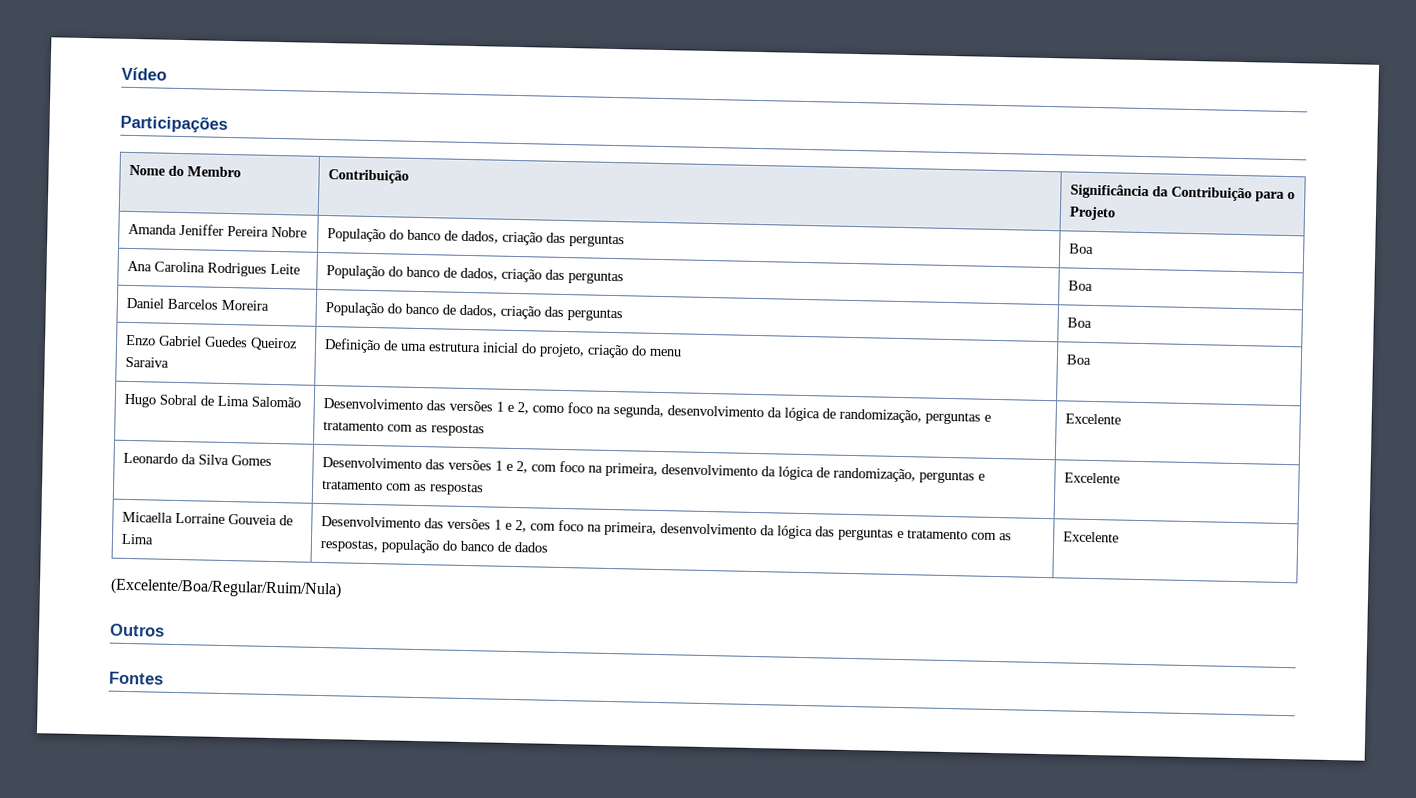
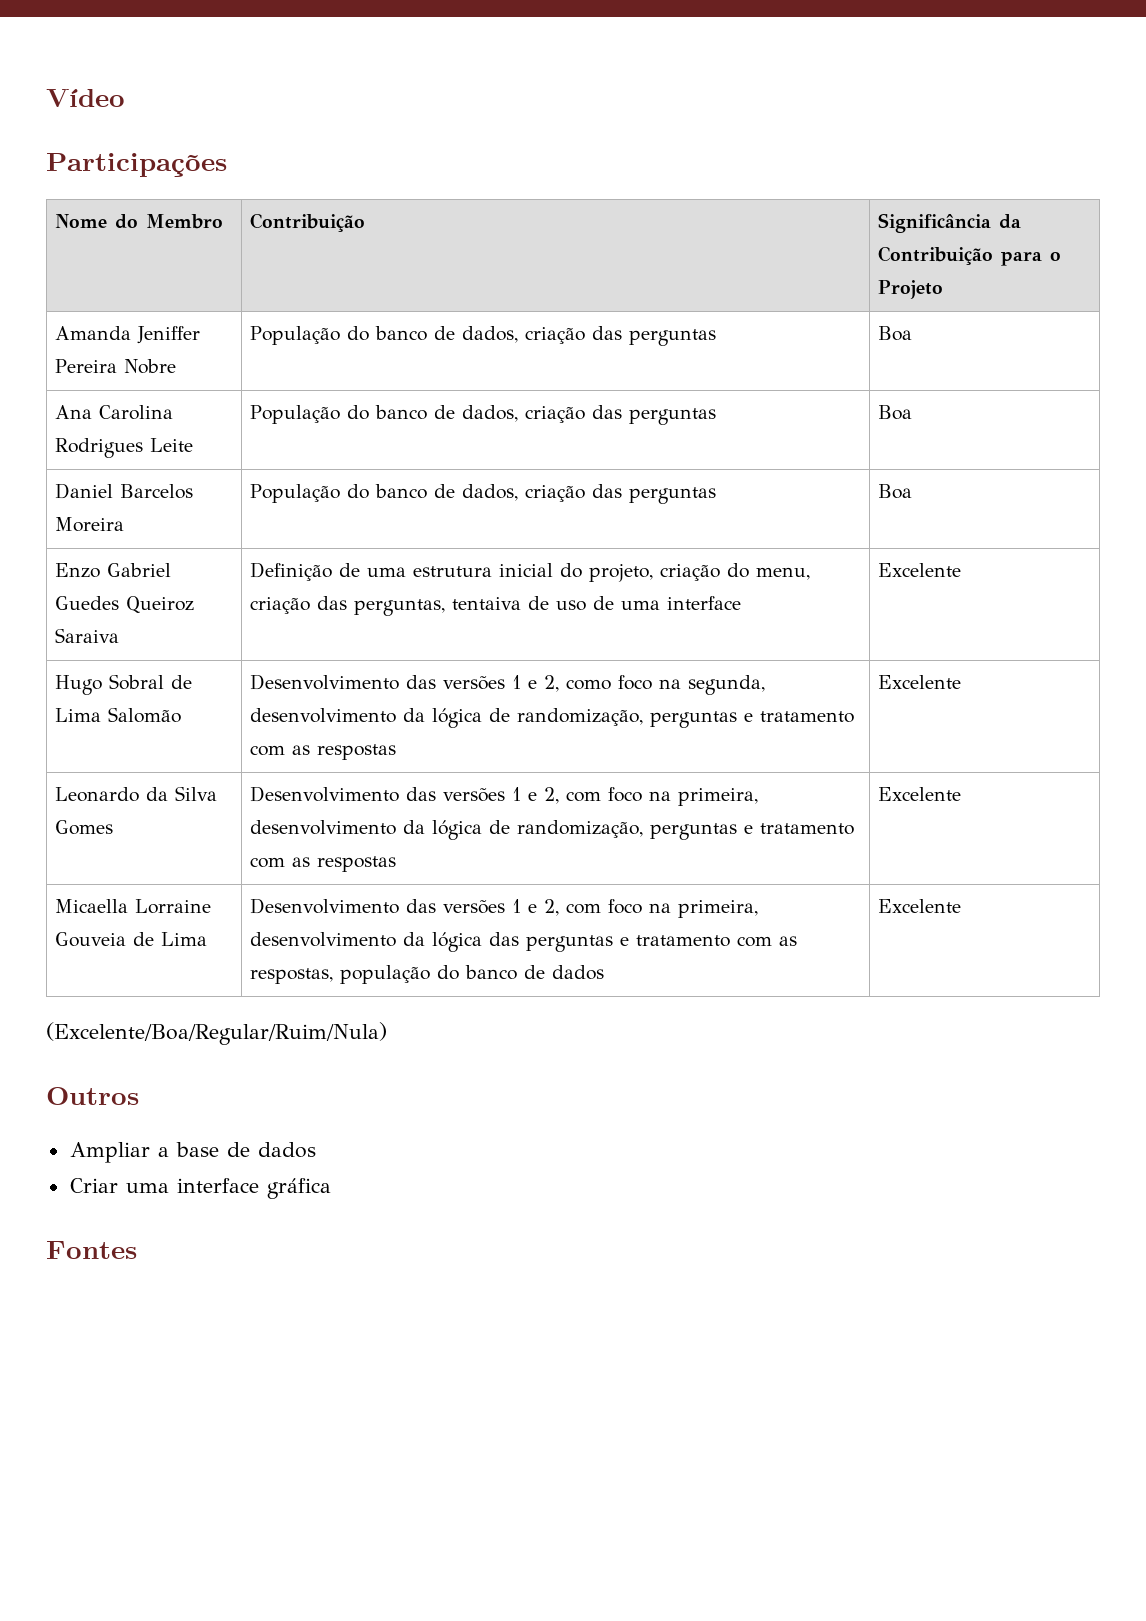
- Enzo Gabriel Guedes Queiroz Saraiva | Definição de uma estrutura inicial do projeto, criação do menu | Boa
+ Enzo Gabriel Guedes Queiroz Saraiva | Definição de uma estrutura inicial do projeto, criação do menu, criação das perguntas, tentaiva de uso de uma interface | Excelente
+ Ampliar a base de dados
+ Criar uma interface gráfica

